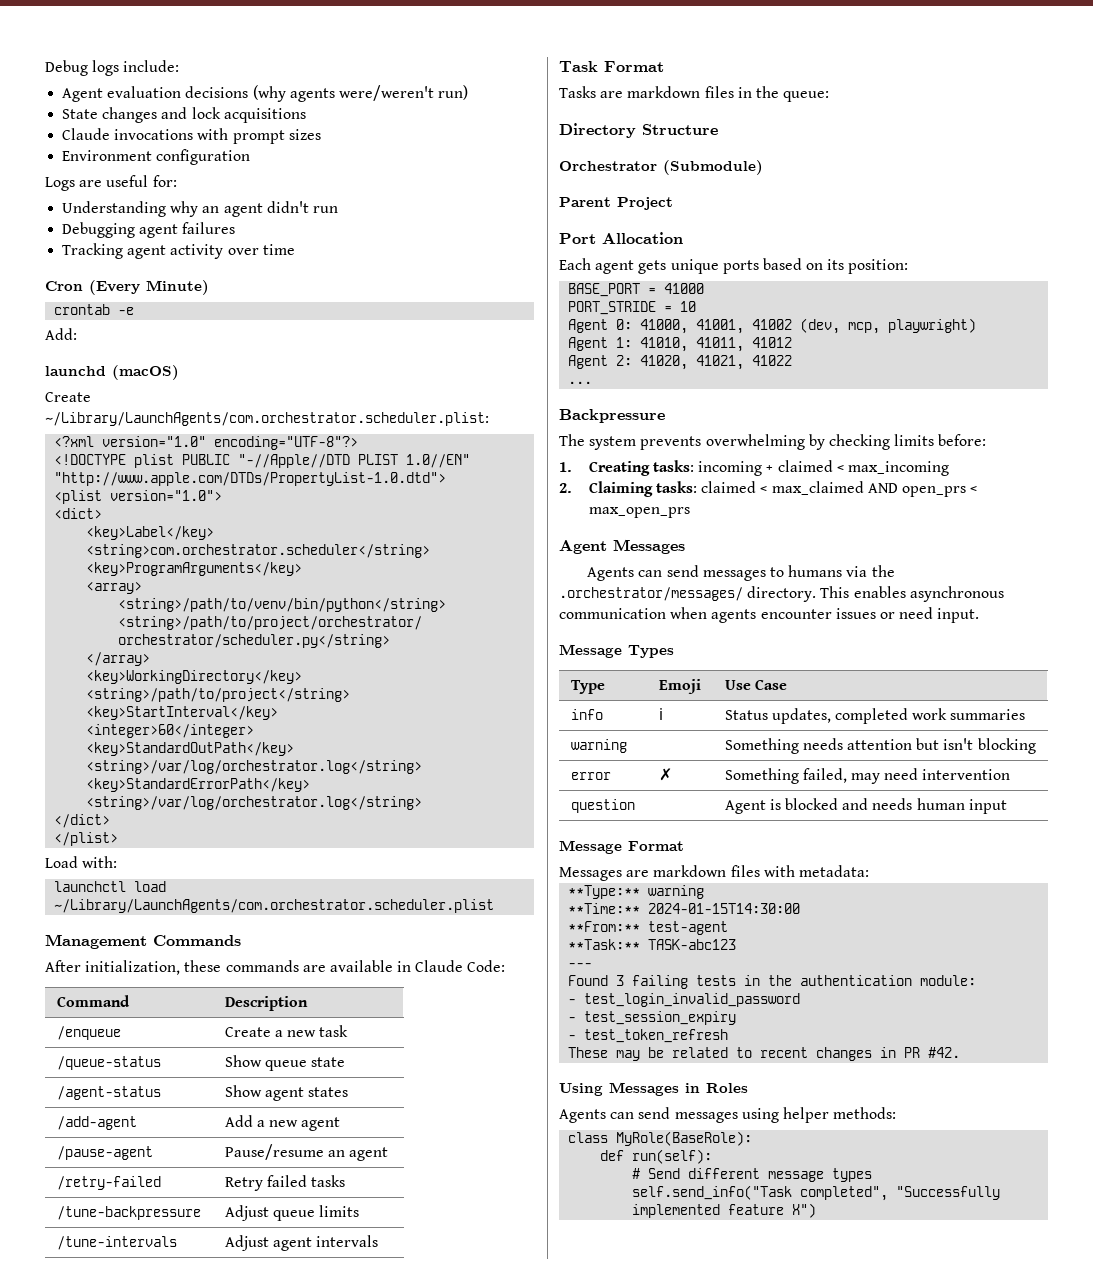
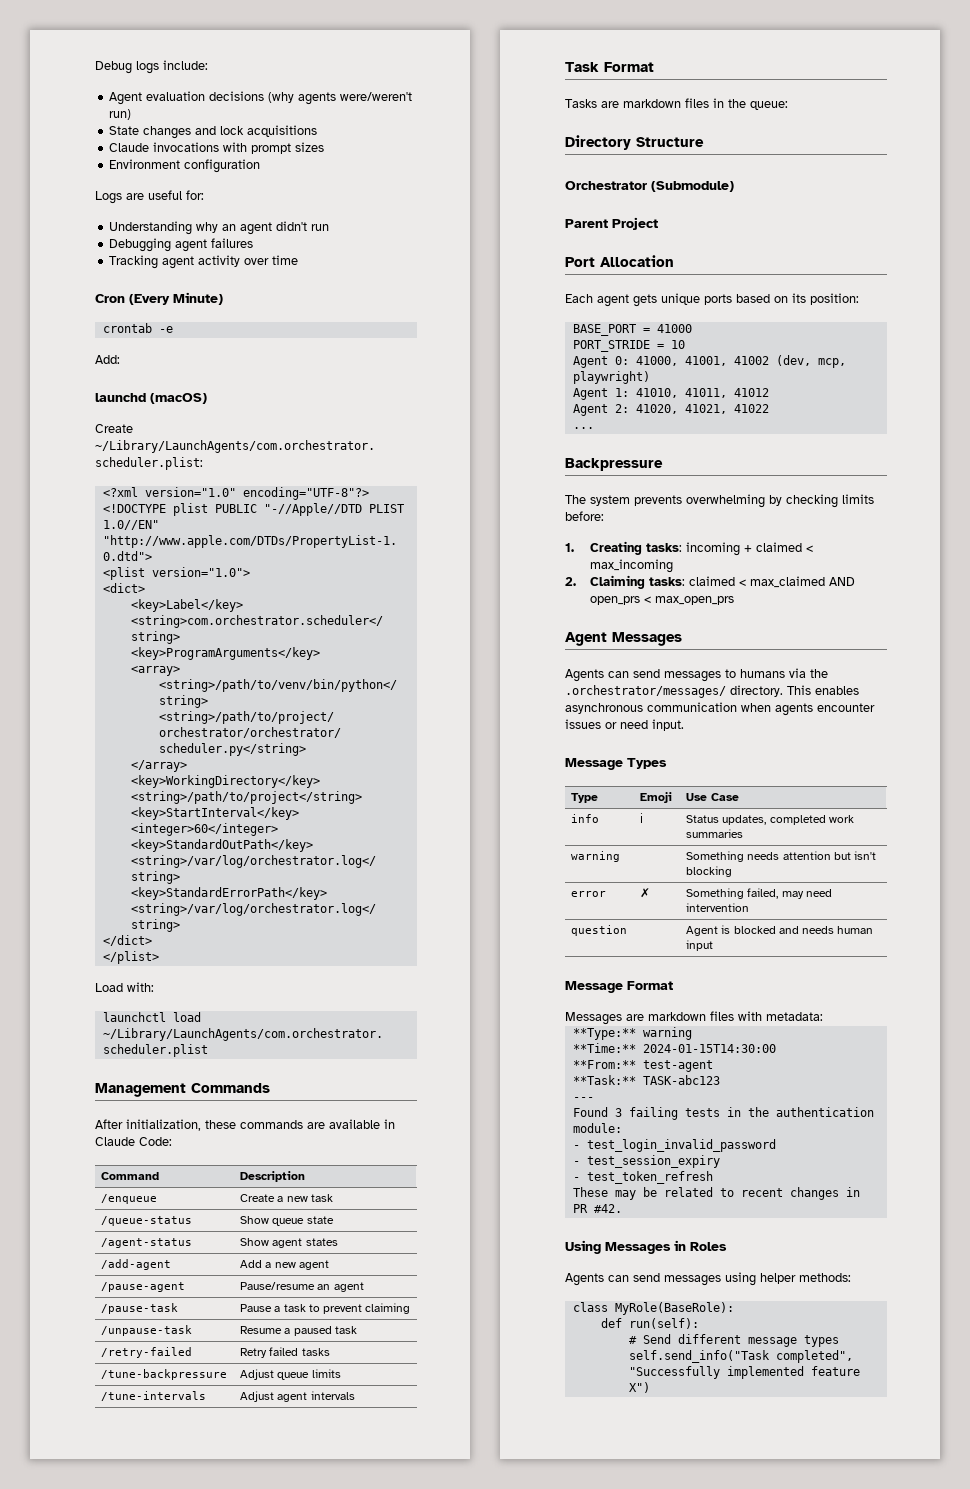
+ /pause-task | Pause a task to prevent claiming
+ /unpause-task | Resume a paused task

